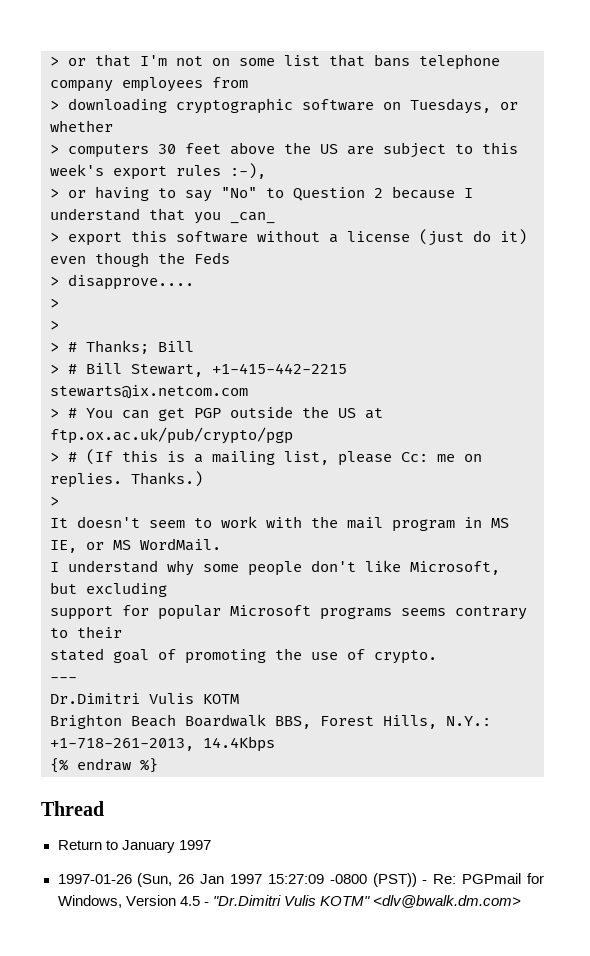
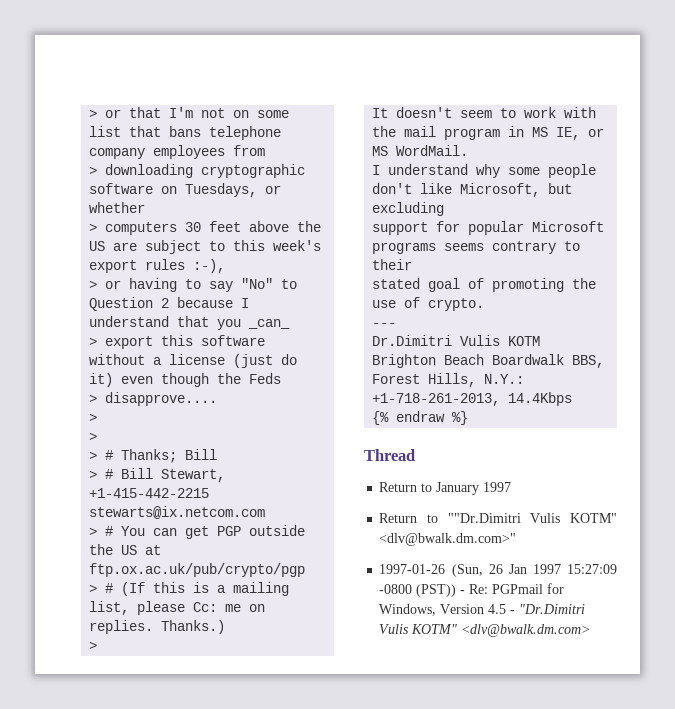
+ Return to ""Dr.Dimitri Vulis KOTM" <dlv@bwalk.dm.com>"

